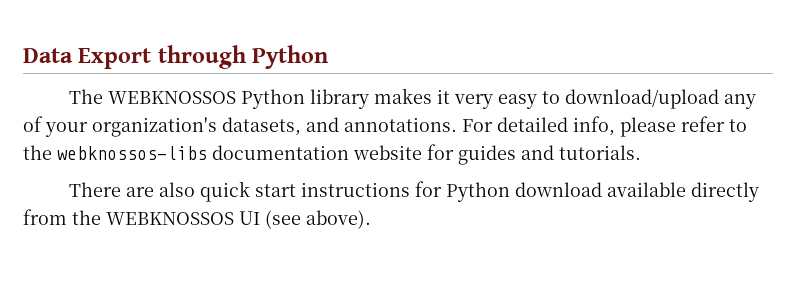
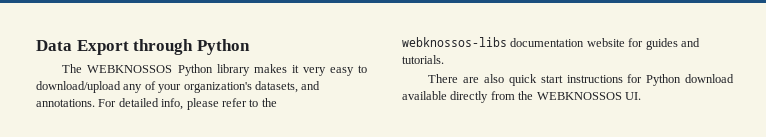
- There are also quick start instructions for Python download available directly from the WEBKNOSSOS UI (see above).
+ There are also quick start instructions for Python download available directly from the WEBKNOSSOS UI.

